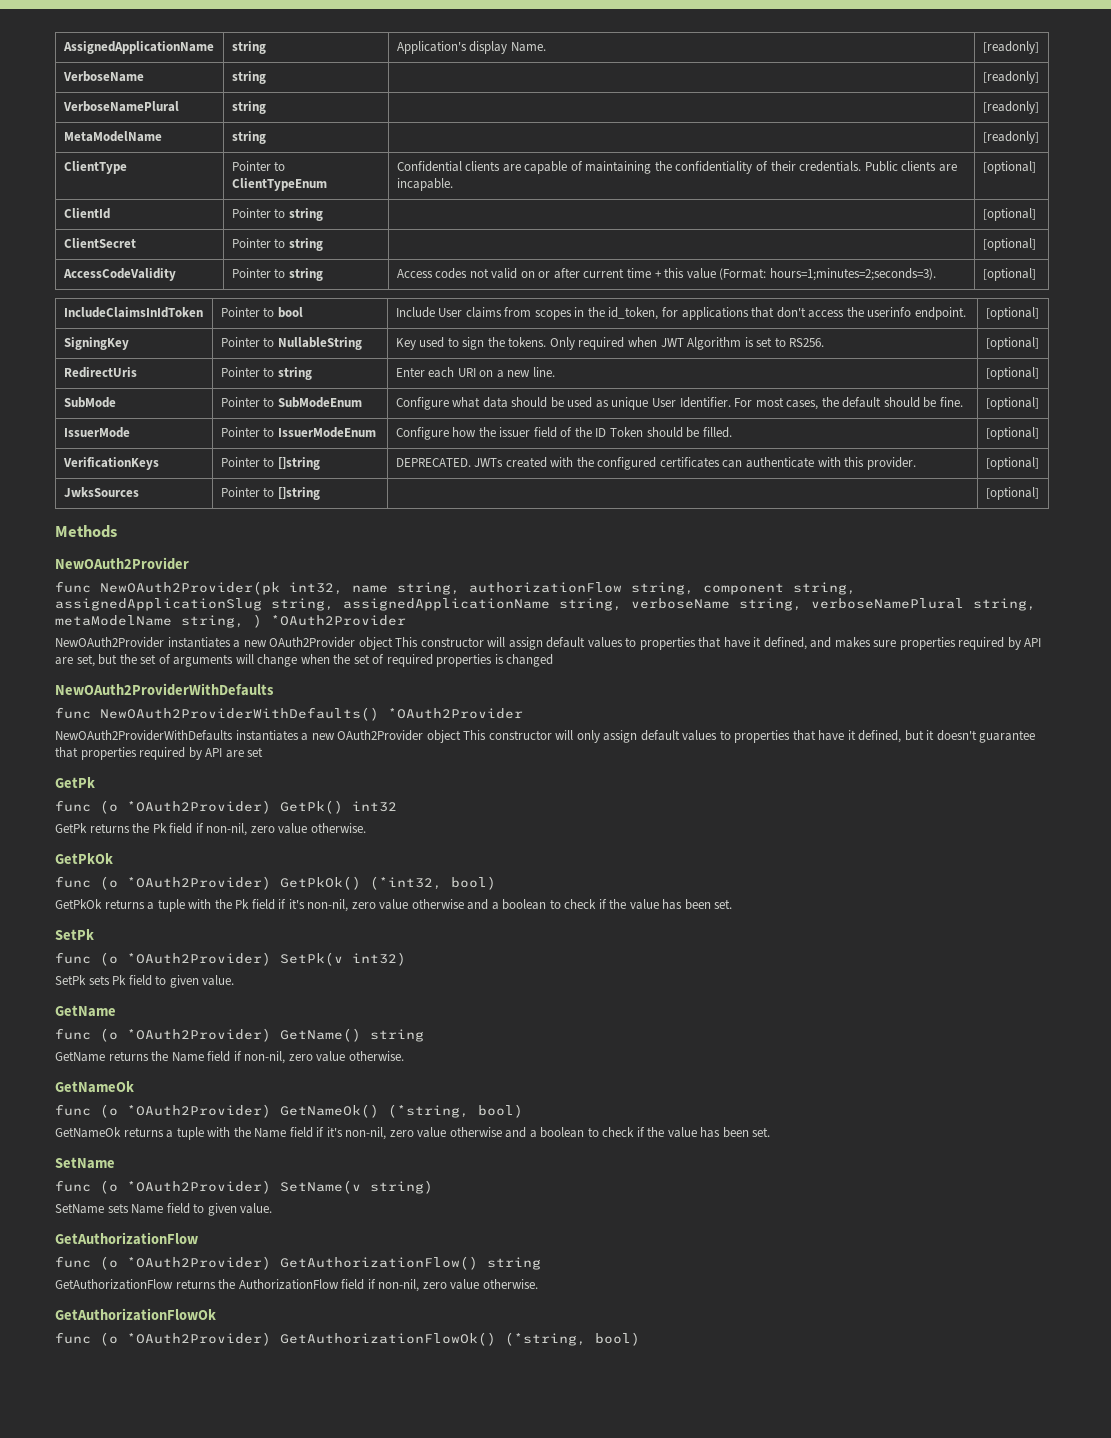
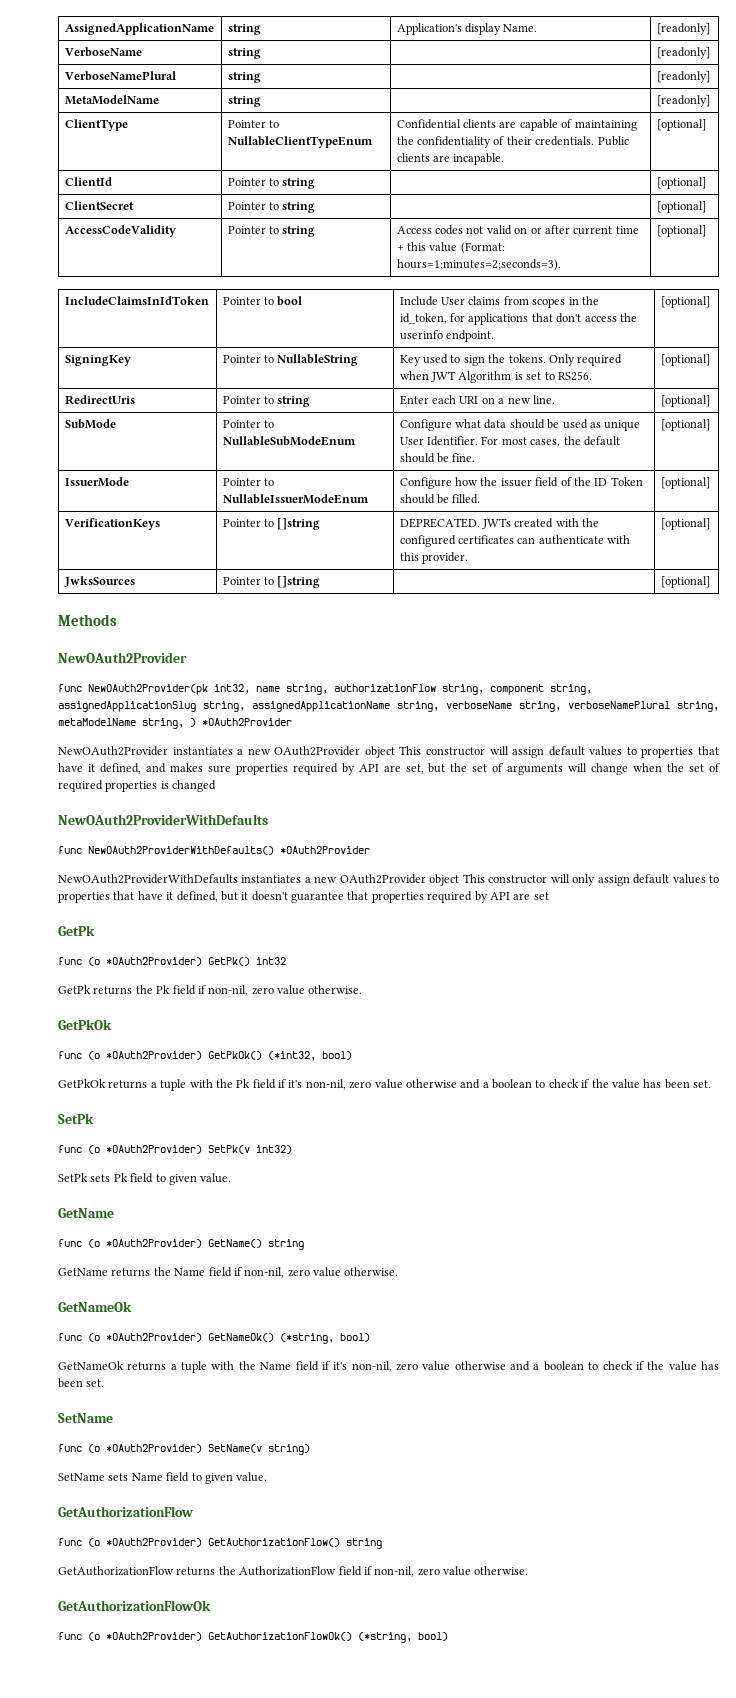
- ClientType | Pointer to ClientTypeEnum | Confidential clients are capable of maintaining the confidentiality of their credentials. Public clients are incapable. | [optional]
+ ClientType | Pointer to NullableClientTypeEnum | Confidential clients are capable of maintaining the confidentiality of their credentials. Public clients are incapable. | [optional]
- SubMode | Pointer to SubModeEnum | Configure what data should be used as unique User Identifier. For most cases, the default should be fine. | [optional]
+ SubMode | Pointer to NullableSubModeEnum | Configure what data should be used as unique User Identifier. For most cases, the default should be fine. | [optional]
- IssuerMode | Pointer to IssuerModeEnum | Configure how the issuer field of the ID Token should be filled. | [optional]
+ IssuerMode | Pointer to NullableIssuerModeEnum | Configure how the issuer field of the ID Token should be filled. | [optional]

